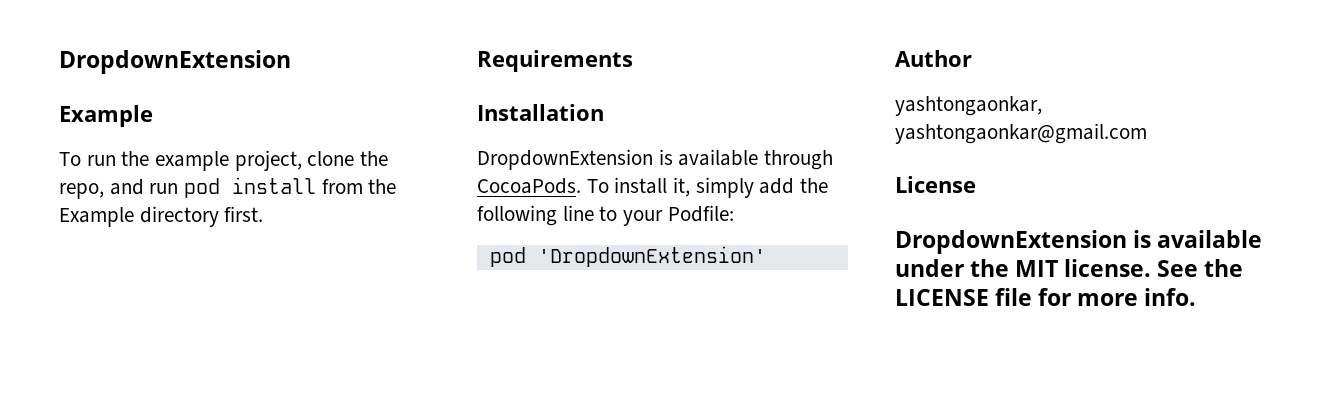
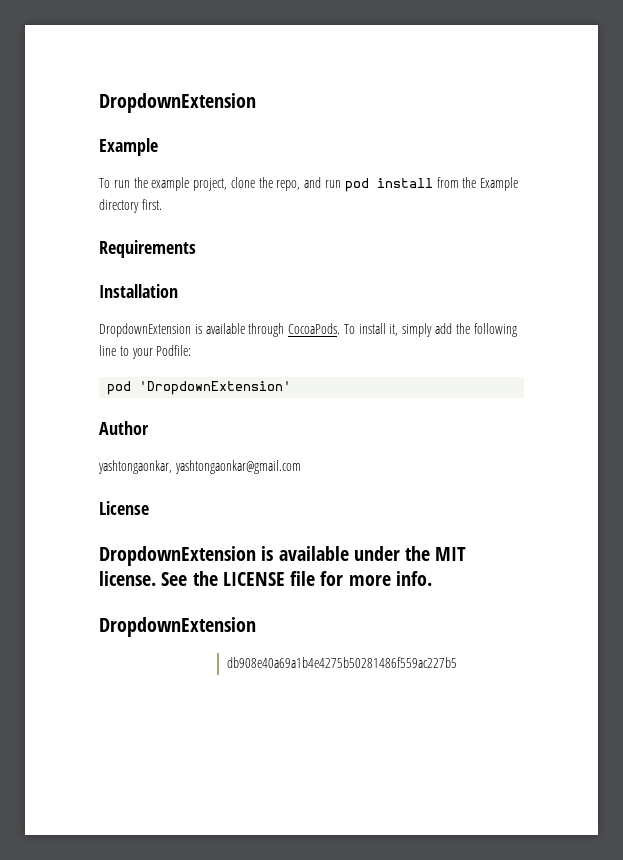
  See the LICENSE file for more info.
+ DropdownExtension
+ db908e40a69a1b4e4275b50281486f559ac227b5

